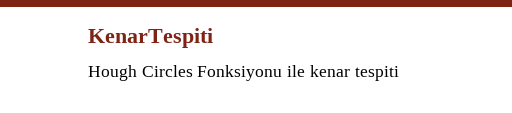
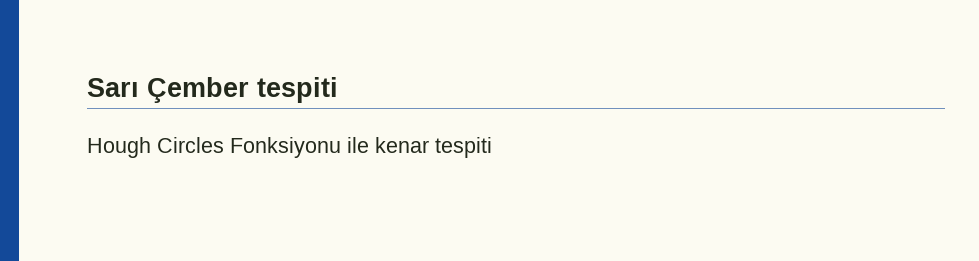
- KenarTespiti
+ Sarı Çember tespiti

